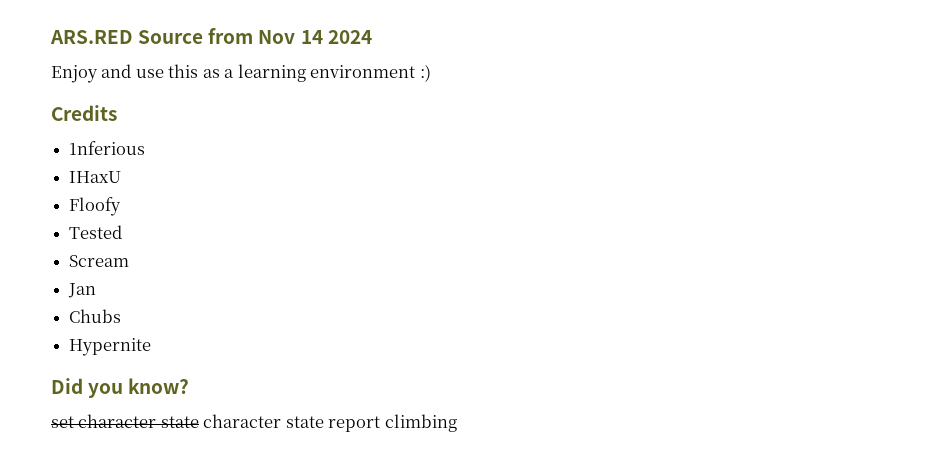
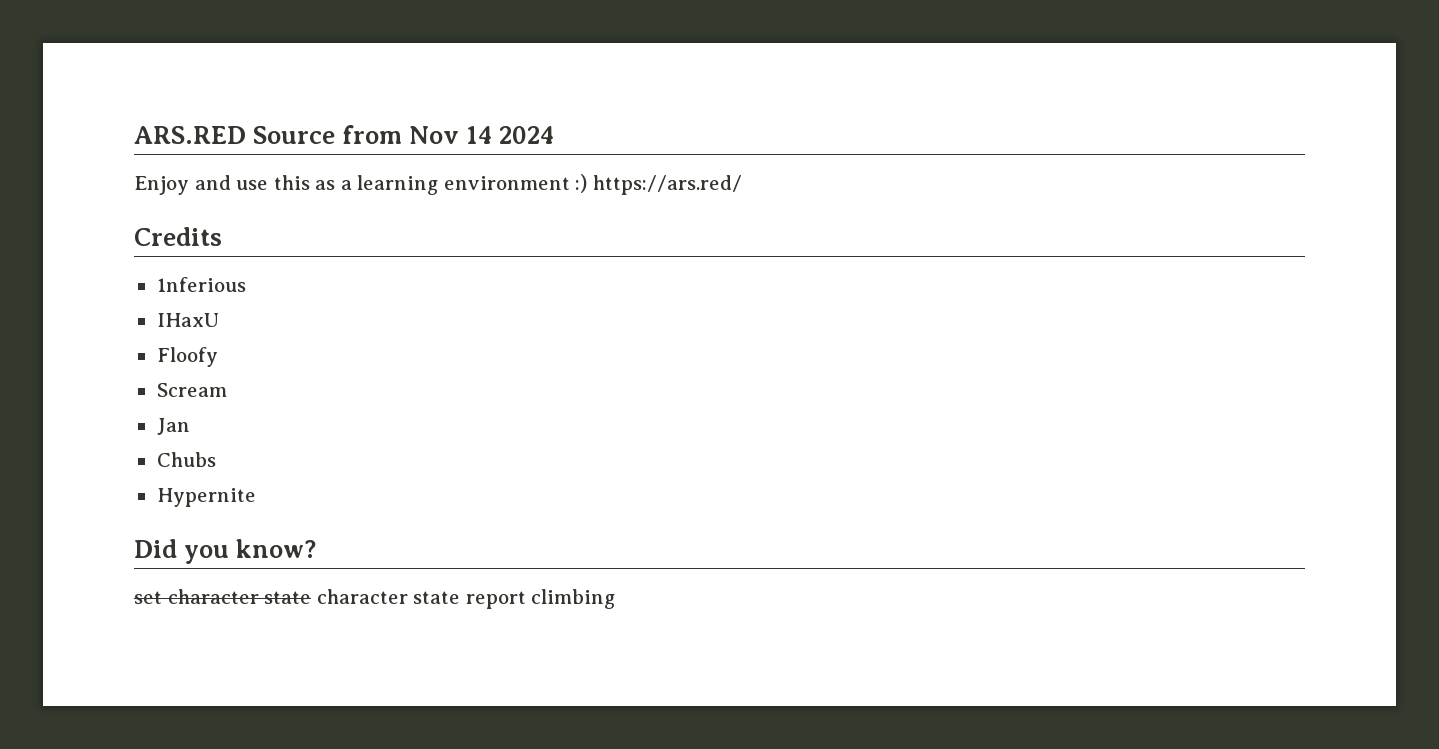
- Enjoy and use this as a learning environment :)
+ Enjoy and use this as a learning environment :) https://ars.red/
- Tested

